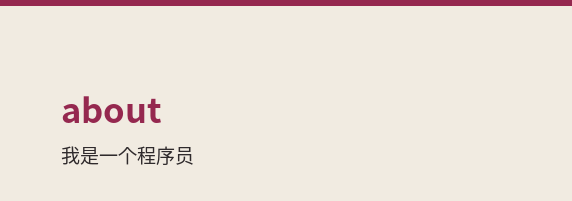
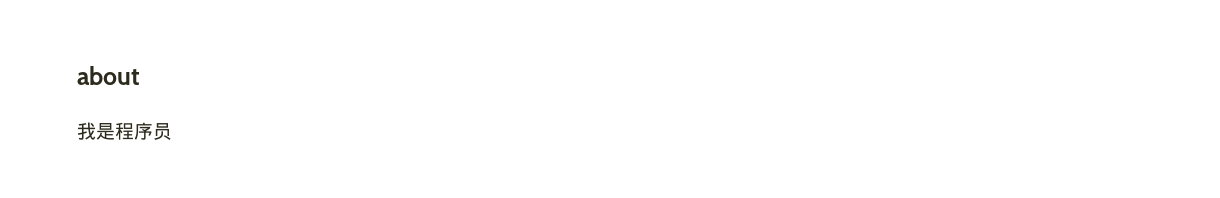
- 我是一个程序员
+ 我是程序员

